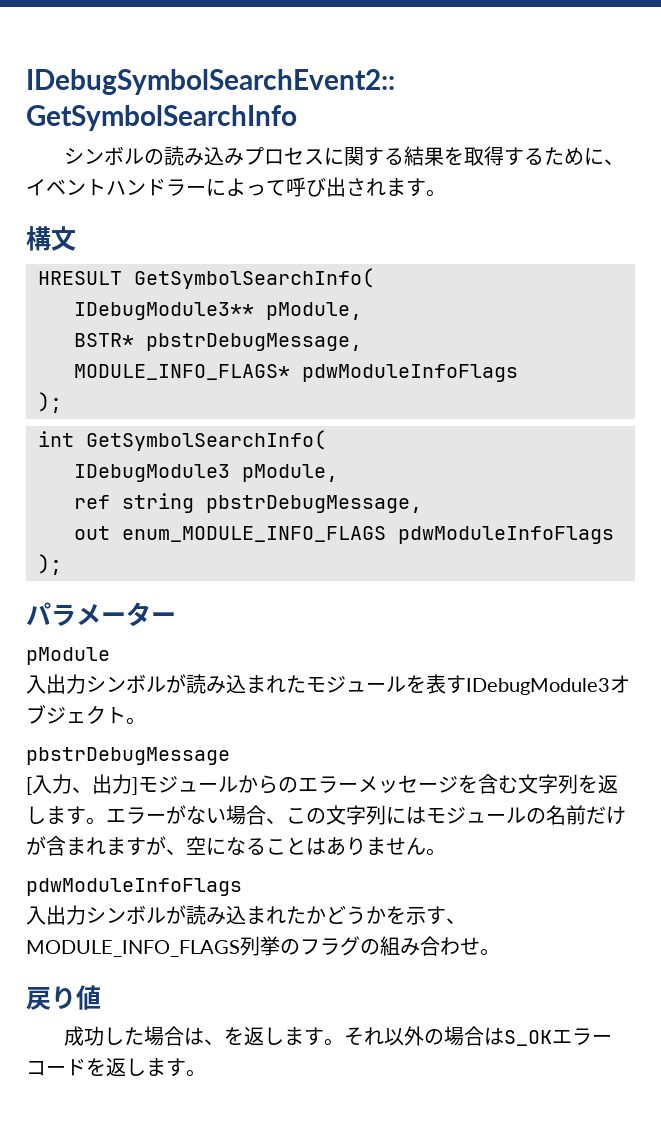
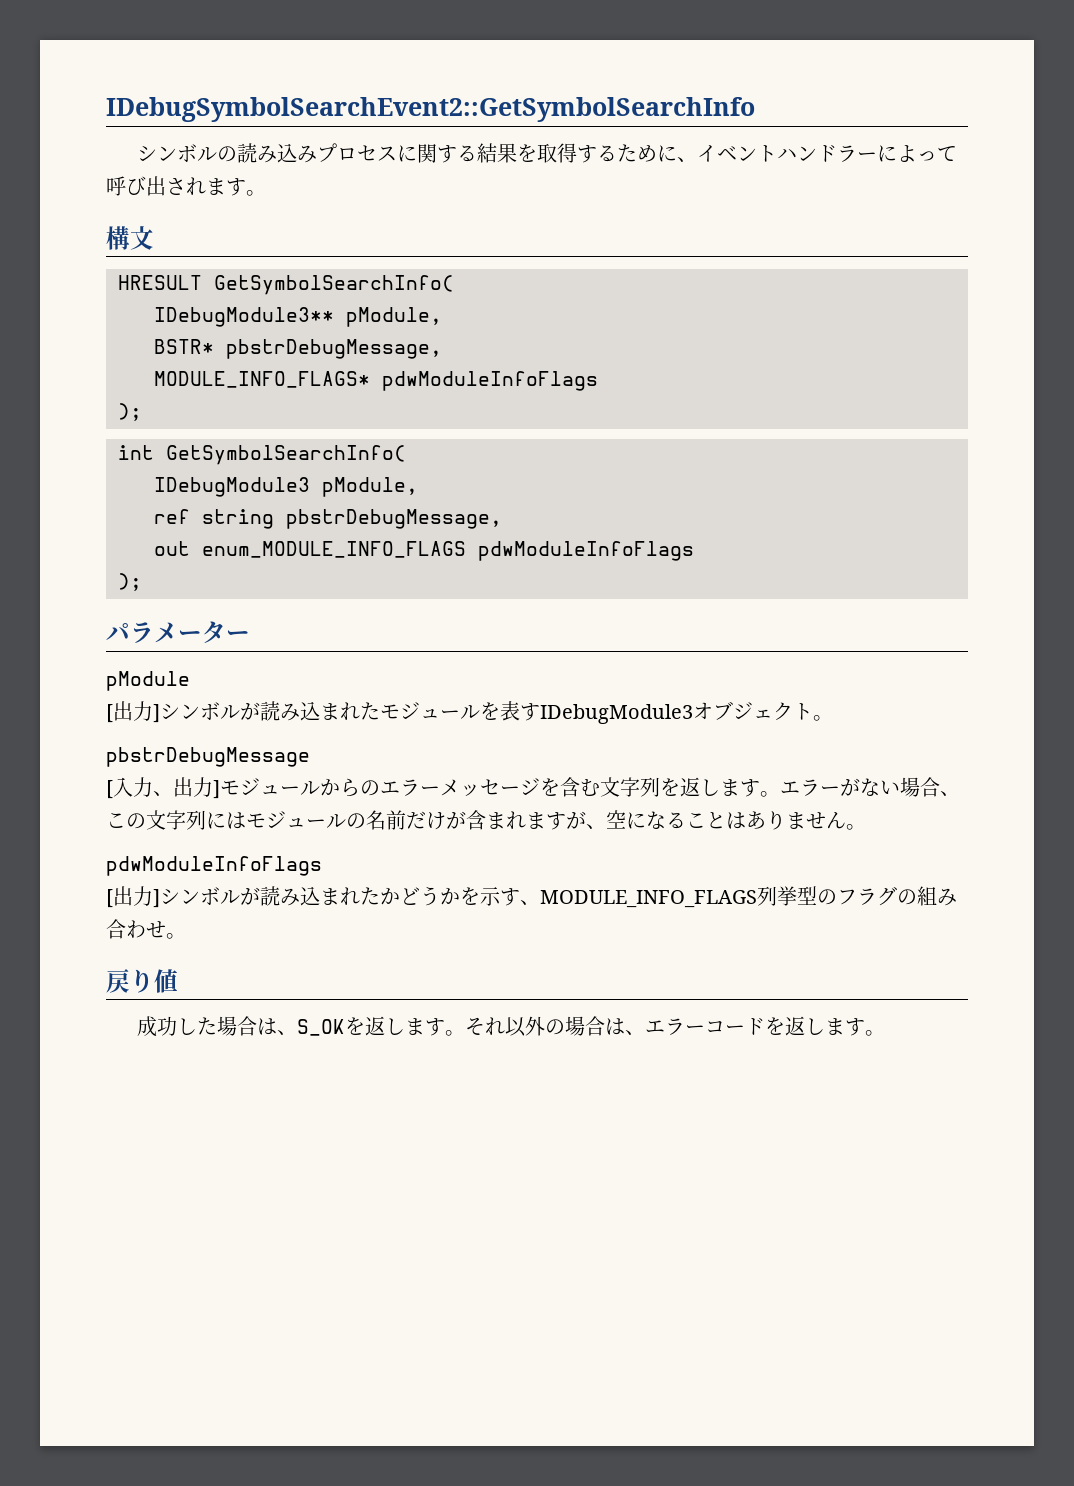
- 入出力シンボルが読み込まれたモジュールを表すIDebugModule3オブジェクト。
+ [出力]シンボルが読み込まれたモジュールを表すIDebugModule3オブジェクト。
- 入出力シンボルが読み込まれたかどうかを示す、MODULE_INFO_FLAGS列挙のフラグの組み合わせ。
+ [出力]シンボルが読み込まれたかどうかを示す、MODULE_INFO_FLAGS列挙型のフラグの組み合わせ。
- 成功した場合は、を返します。
+ 成功した場合は、S_OKを返します。
- それ以外の場合はS_OKエラーコードを返します。
+ それ以外の場合は、エラーコードを返します。

